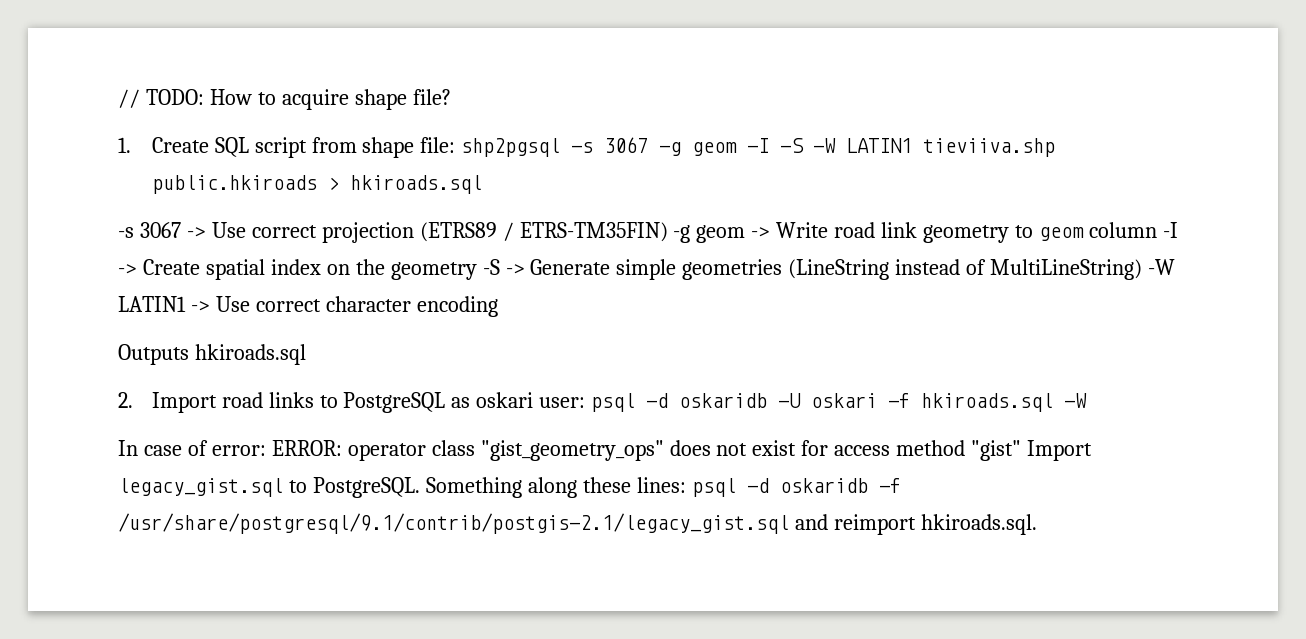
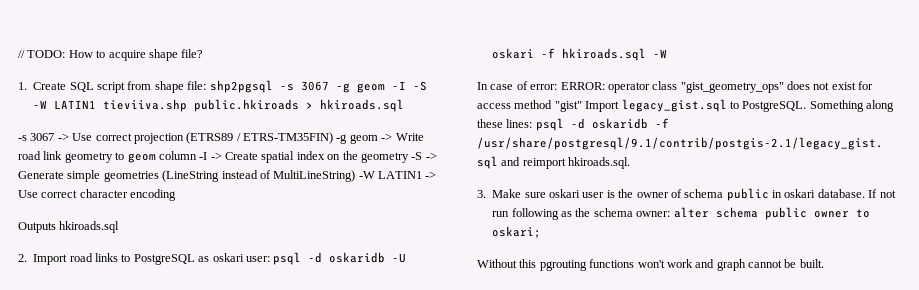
+ 3. Make sure oskari user is the owner of schema public in oskari database. If not run following as the schema owner: alter schema public owner to oskari;
+ Without this pgrouting functions won't work and graph cannot be built.

